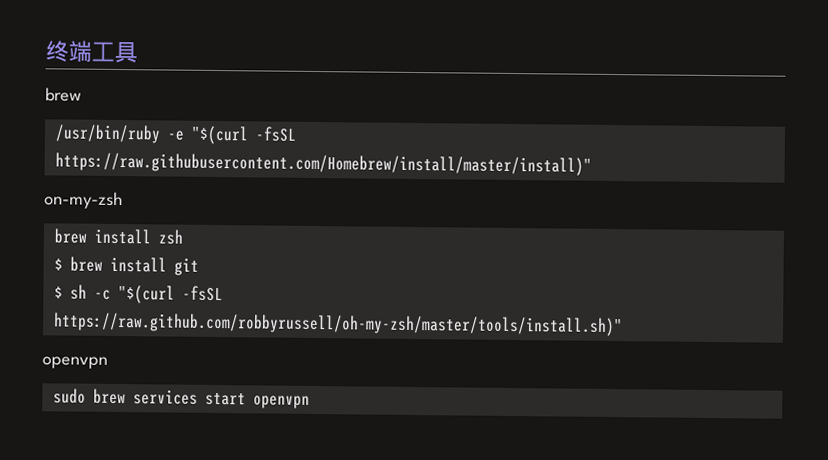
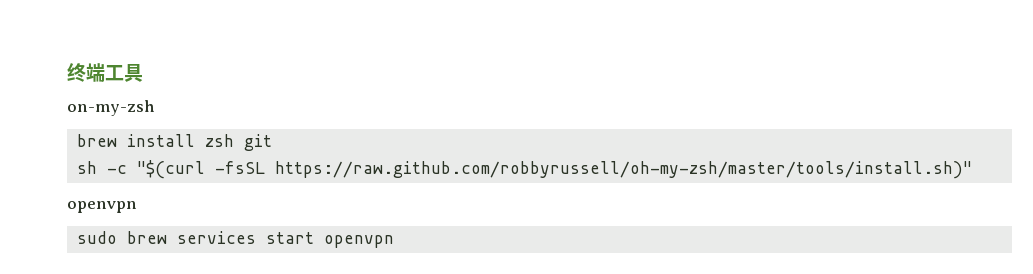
  终端工具
- brew
- /usr/bin/ruby -e "$(curl -fsSL https://raw.githubusercontent.com/Homebrew/install/master/install)"
- brew install zsh
- $ brew install git
+ brew install zsh git
- $ sh -c "$(curl -fsSL https://raw.github.com/robbyrussell/oh-my-zsh/master/tools/install.sh)"
+ sh -c "$(curl -fsSL https://raw.github.com/robbyrussell/oh-my-zsh/master/tools/install.sh)"

